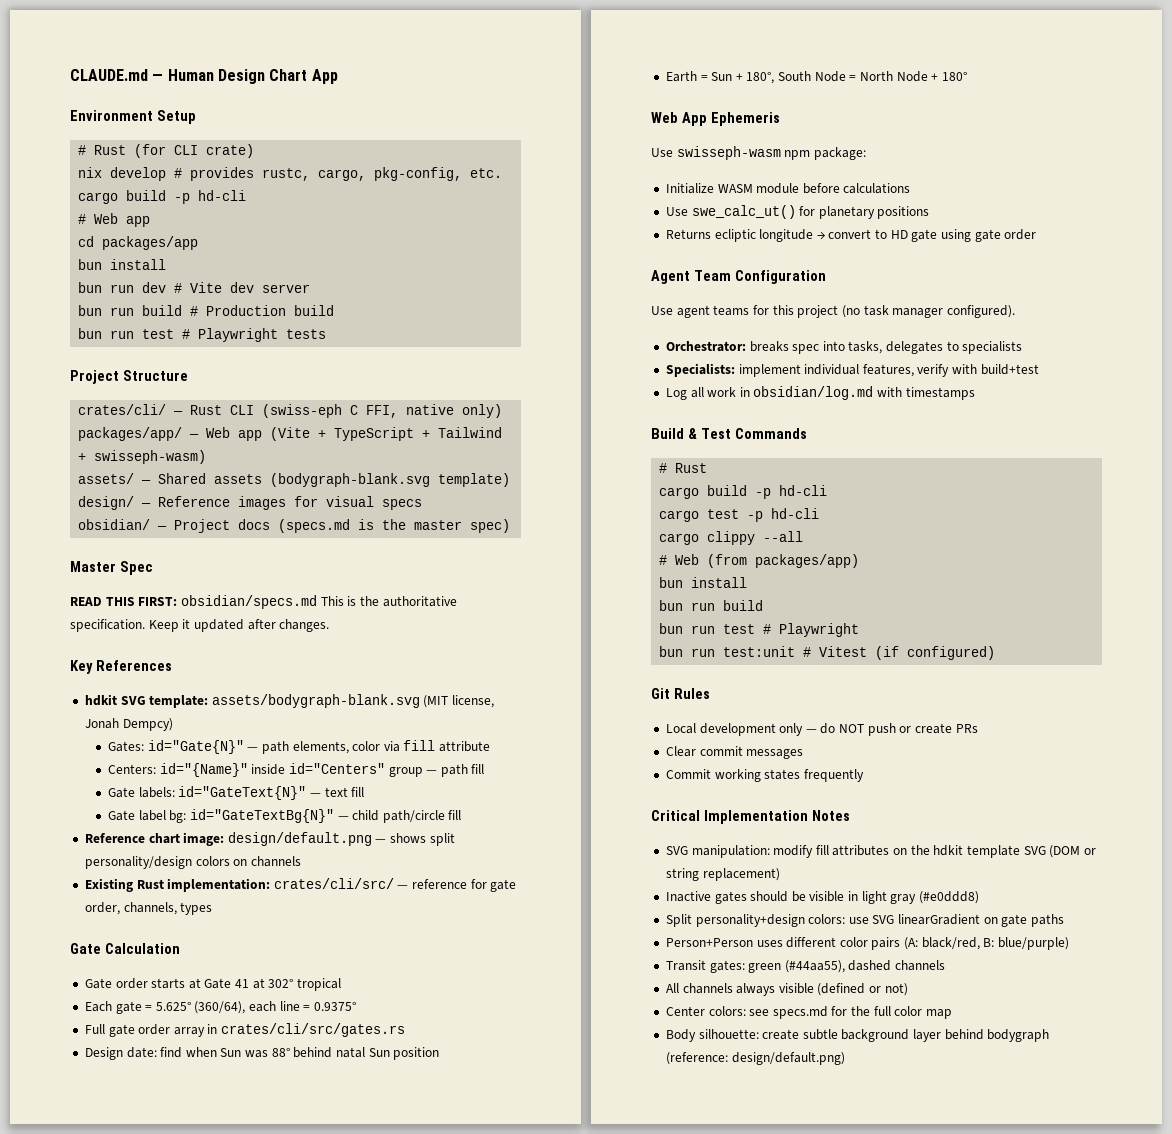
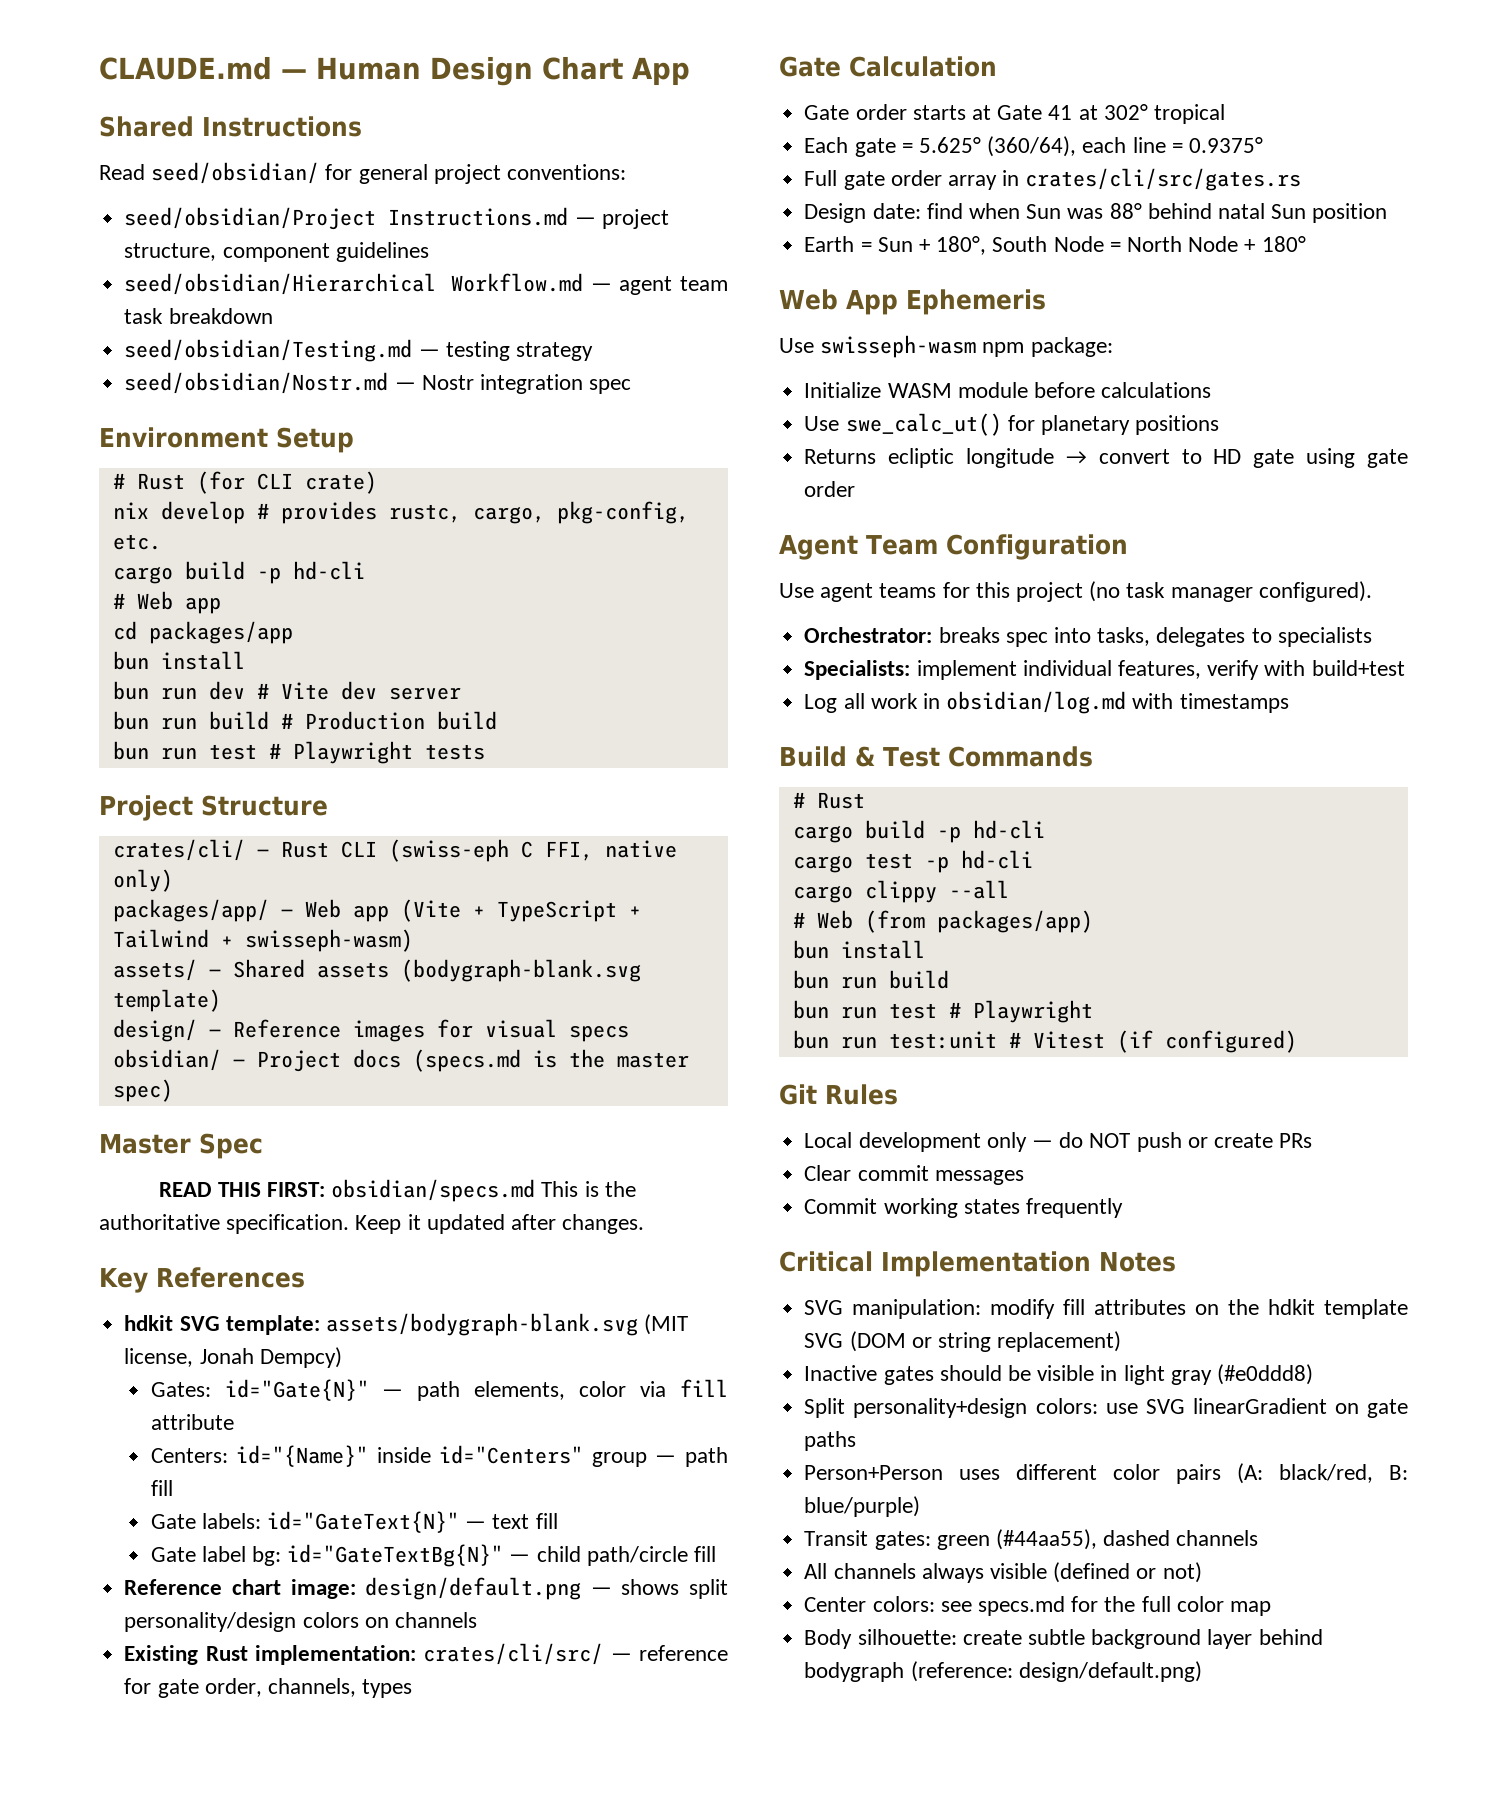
+ Shared Instructions
+ Read seed/obsidian/ for general project conventions:
+ seed/obsidian/Project Instructions.md — project structure, component guidelines
+ seed/obsidian/Hierarchical Workflow.md — agent team task breakdown
+ seed/obsidian/Testing.md — testing strategy
+ seed/obsidian/Nostr.md — Nostr integration spec

